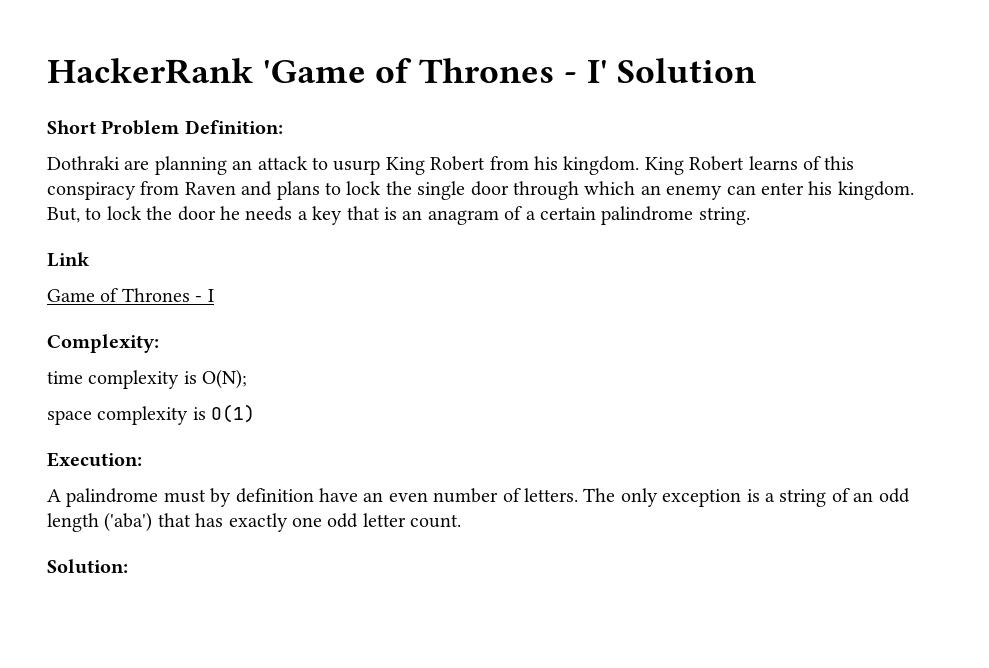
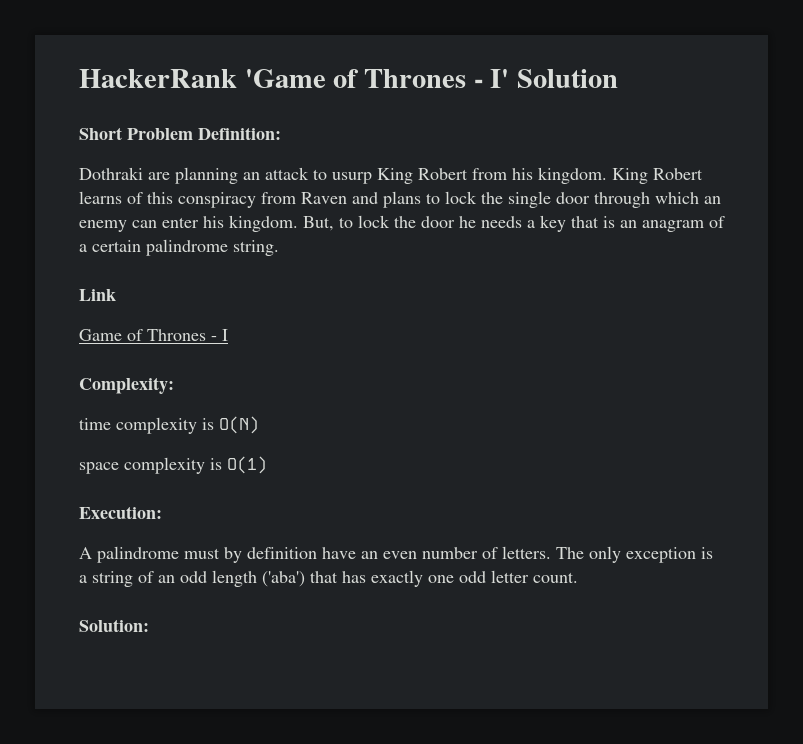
- time complexity is O(N);
+ time complexity is O(N)

